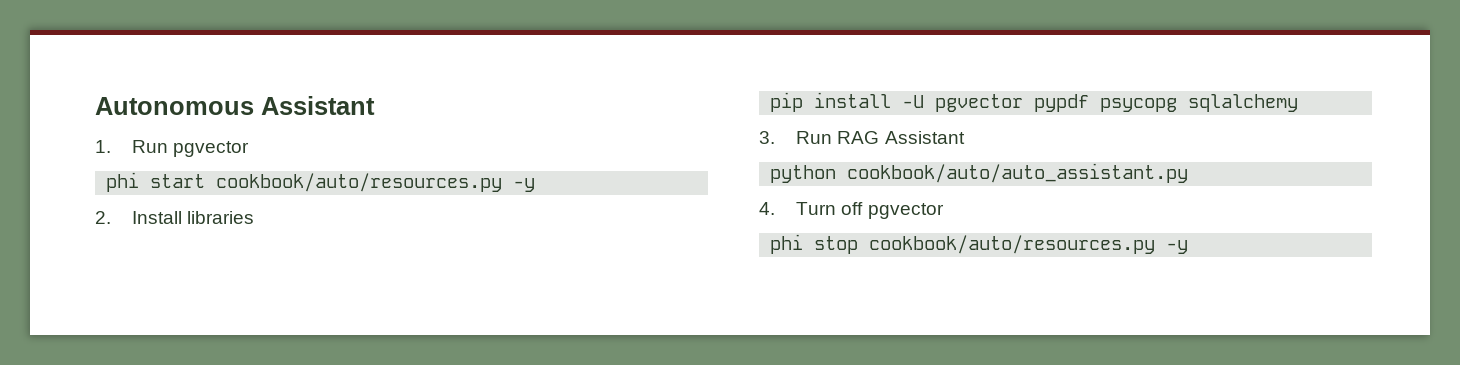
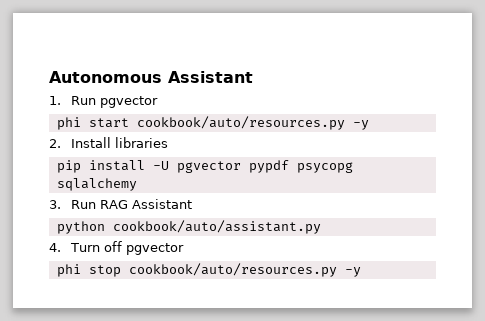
- python cookbook/auto/auto_assistant.py
+ python cookbook/auto/assistant.py

